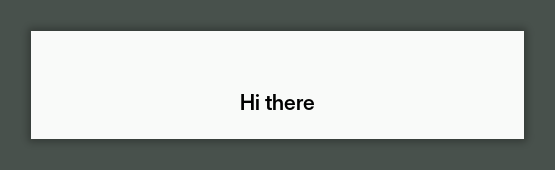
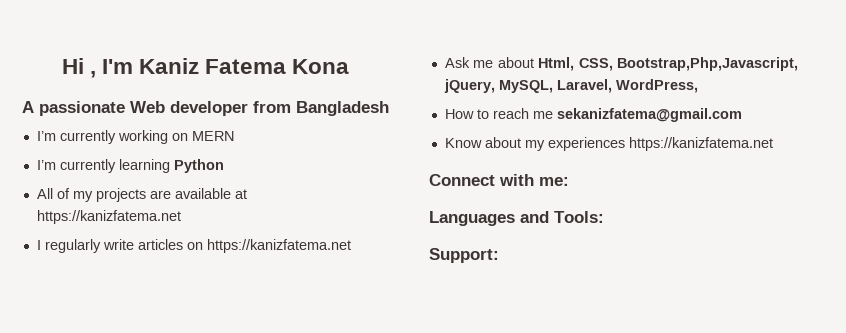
- Hi there
+ Hi , I'm Kaniz Fatema Kona
+ A passionate Web developer from Bangladesh
+ I’m currently working on MERN
+ I’m currently learning Python
+ All of my projects are available at https://kanizfatema.net
+ I regularly write articles on https://kanizfatema.net
+ Ask me about Html, CSS, Bootstrap,Php,Javascript, jQuery, MySQL, Laravel, WordPress,
+ How to reach me sekanizfatema@gmail.com
+ Know about my experiences https://kanizfatema.net
+ Connect with me:
+ Languages and Tools:
+ Support:

